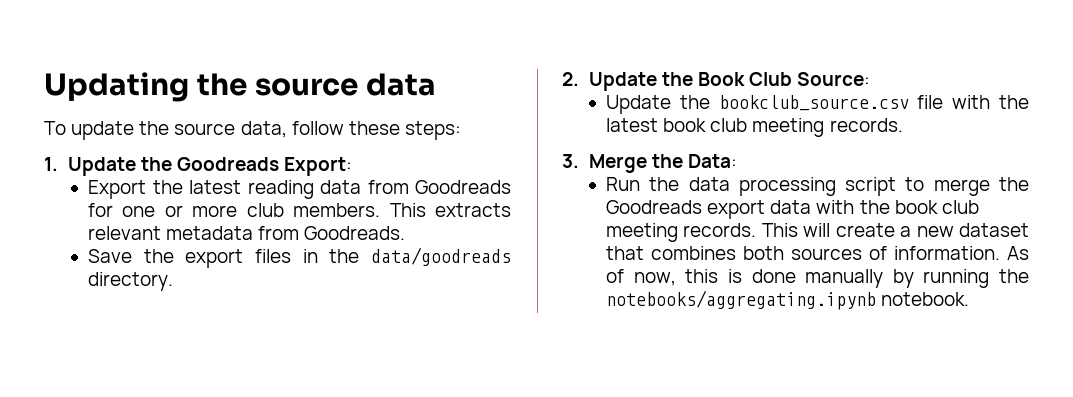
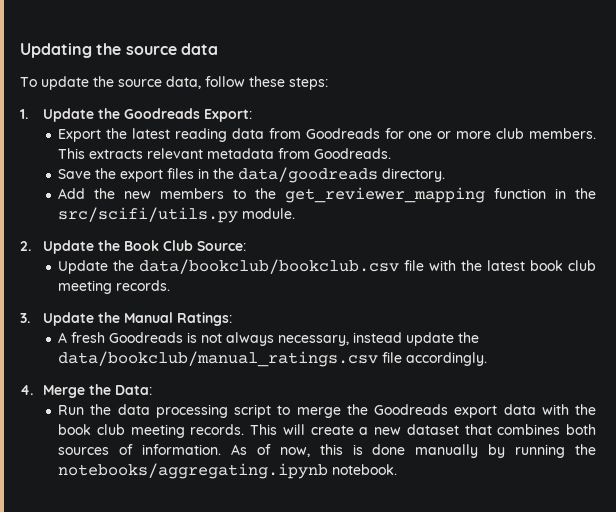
+ Add the new members to the get_reviewer_mapping function in the src/scifi/utils.py module.
- Update the bookclub_source.csv file with the latest book club meeting records.
+ Update the data/bookclub/bookclub.csv file with the latest book club meeting records.
- 3. Merge the Data:
+ 3. Update the Manual Ratings:
+ A fresh Goodreads is not always necessary, instead update the data/bookclub/manual_ratings.csv file accordingly.
+ 4. Merge the Data:

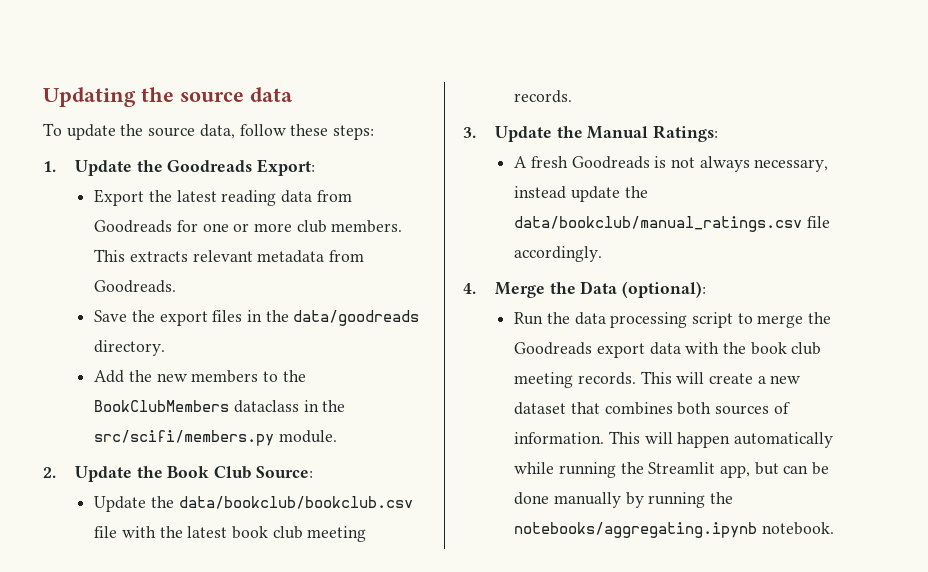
- Add the new members to the get_reviewer_mapping function in the src/scifi/utils.py module.
+ Add the new members to the BookClubMembers dataclass in the src/scifi/members.py module.
- 4. Merge the Data:
+ 4. Merge the Data (optional):
- As of now, this is done manually by running the notebooks/aggregating.ipynb notebook.
+ This will happen automatically while running the Streamlit app, but can be done manually by running the notebooks/aggregating.ipynb notebook.

